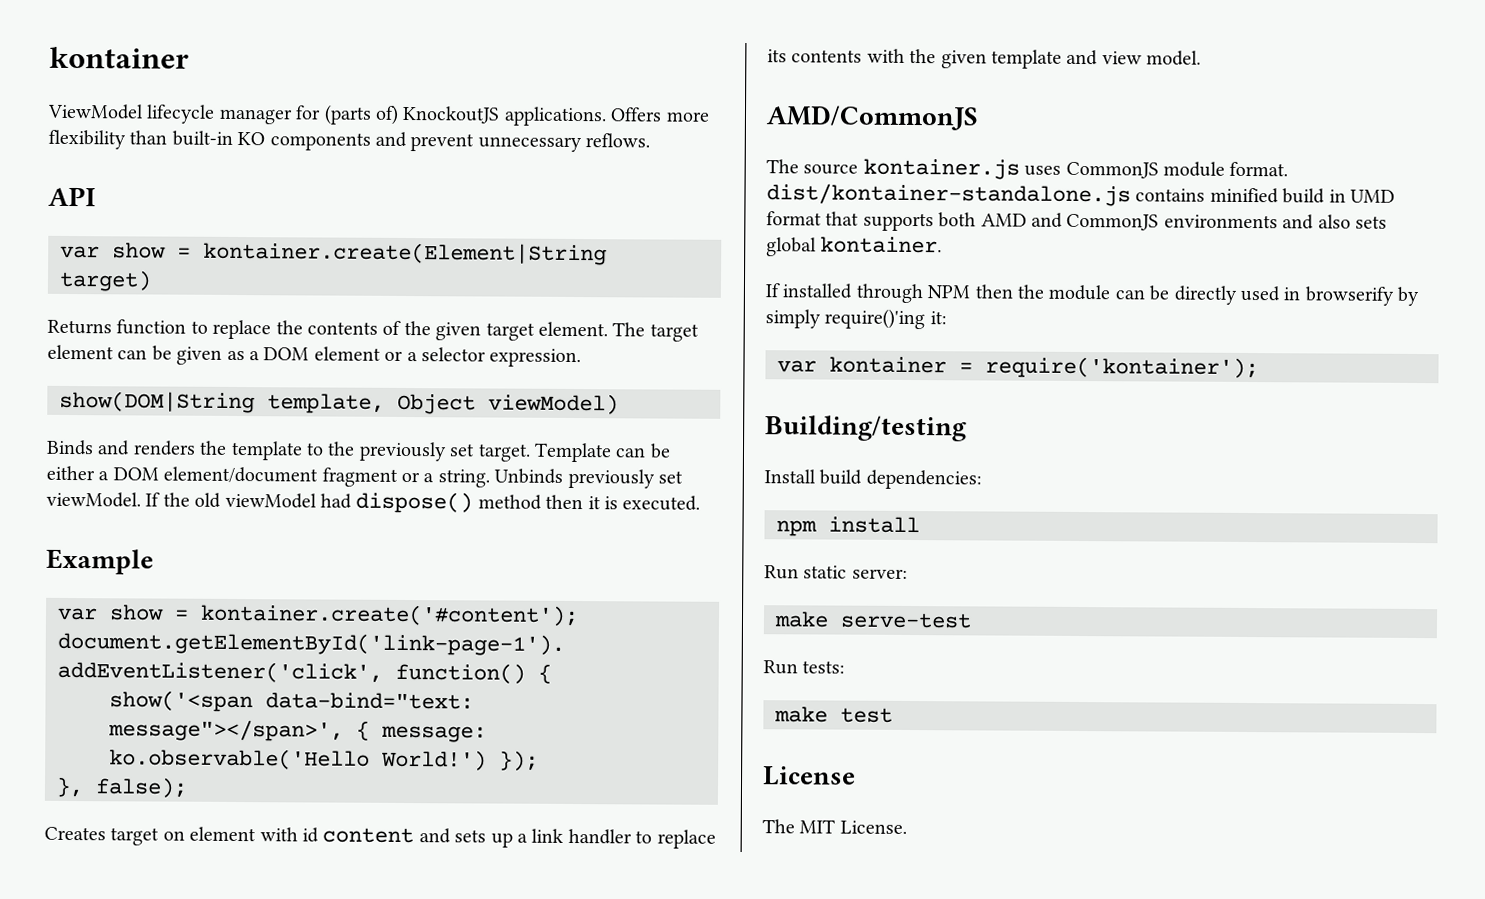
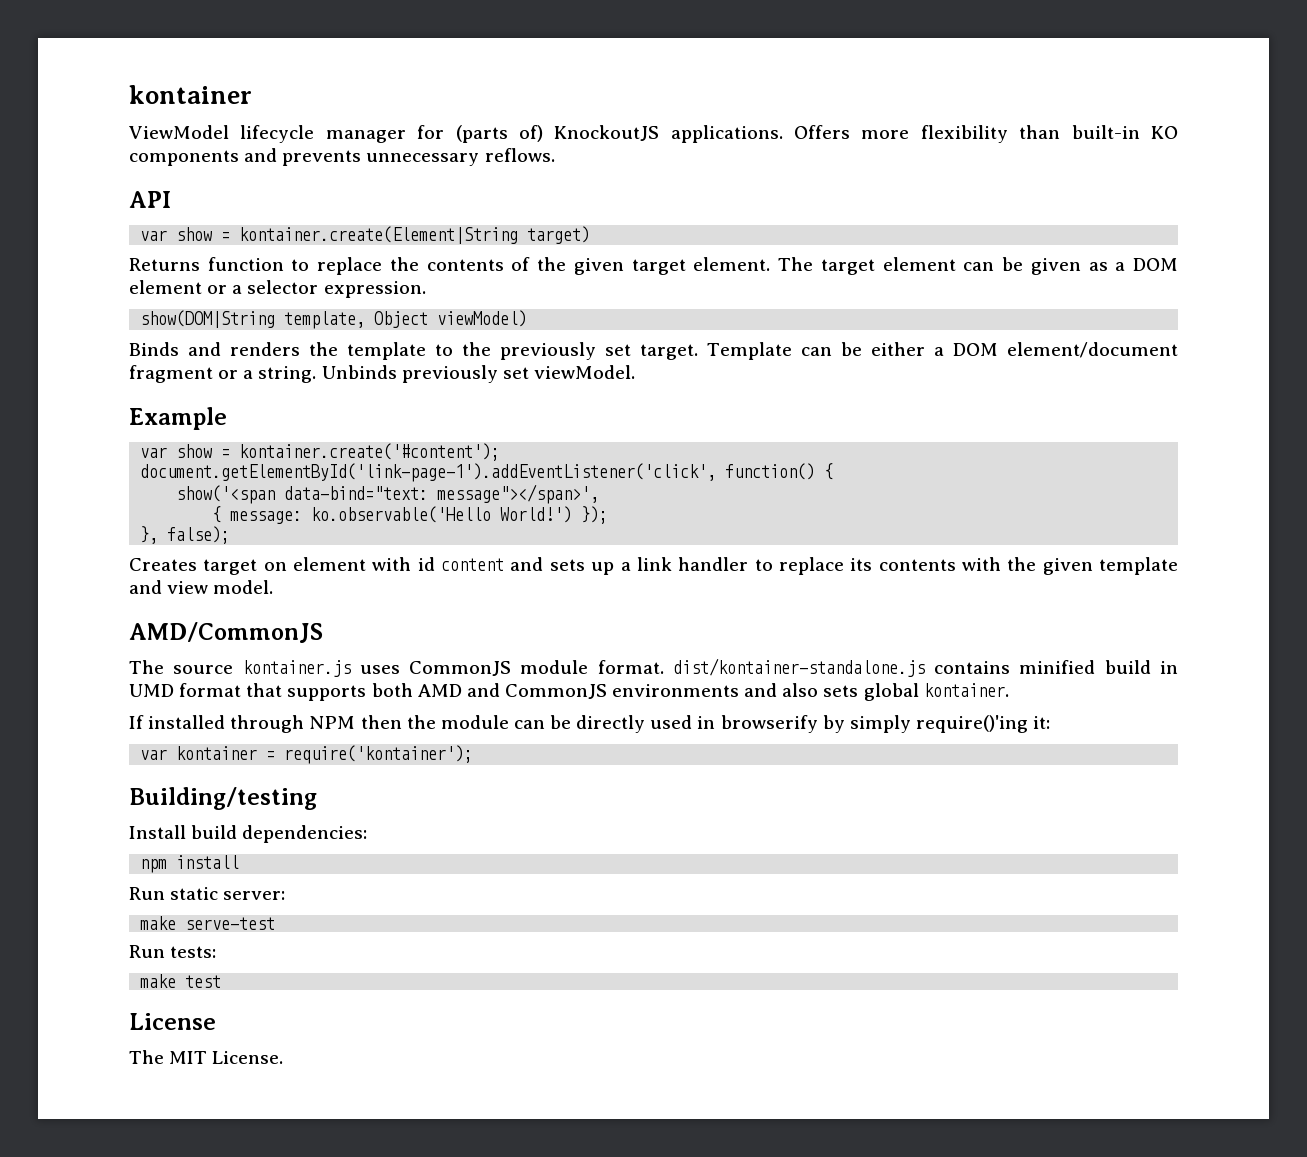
- Offers more flexibility than built-in KO components and prevent unnecessary reflows.
+ Offers more flexibility than built-in KO components and prevents unnecessary reflows.
- If the old viewModel had dispose() method then it is executed.
- show('<span data-bind="text: message"></span>', { message: ko.observable('Hello World!')
+ show('<span data-bind="text: message"></span>',
+ { message: ko.observable('Hello World!')

